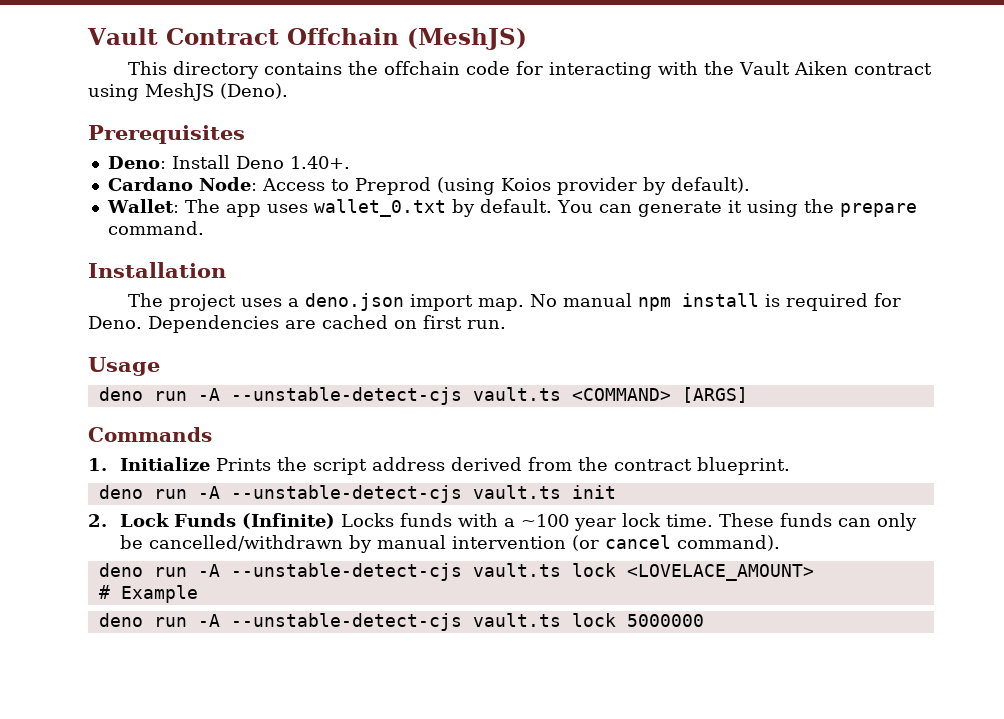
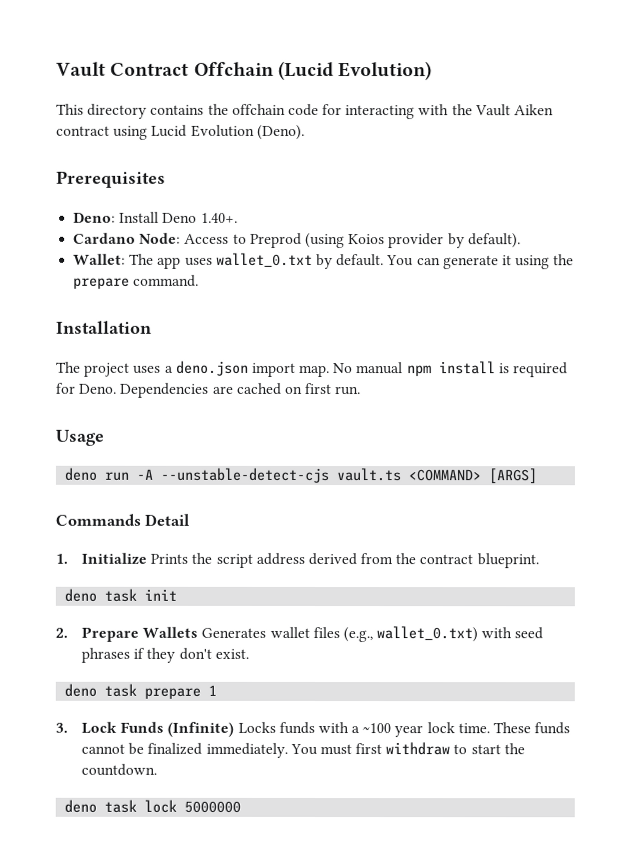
- Vault Contract Offchain (MeshJS)
+ Vault Contract Offchain (Lucid Evolution)
- This directory contains the offchain code for interacting with the Vault Aiken contract using MeshJS (Deno).
+ This directory contains the offchain code for interacting with the Vault Aiken contract using Lucid Evolution (Deno).
- Commands
+ Commands Detail
- deno run -A --unstable-detect-cjs vault.ts init
- 2. Lock Funds (Infinite) Locks funds with a ~100 year lock time.
+ deno task init
+ 2. Prepare Wallets Generates wallet files (e.g., wallet_0.txt) with seed phrases if they don't exist.
+ deno task prepare 1
+ 3. Lock Funds (Infinite) Locks funds with a ~100 year lock time.
- These funds can only be cancelled/withdrawn by manual intervention (or cancel command).
- deno run -A --unstable-detect-cjs vault.ts lock <LOVELACE_AMOUNT>
- # Example
- deno run -A --unstable-detect-cjs vault.ts lock 5000000
+ These funds cannot be finalized immediately. You must first withdraw to start the countdown.
+ deno task lock 5000000

